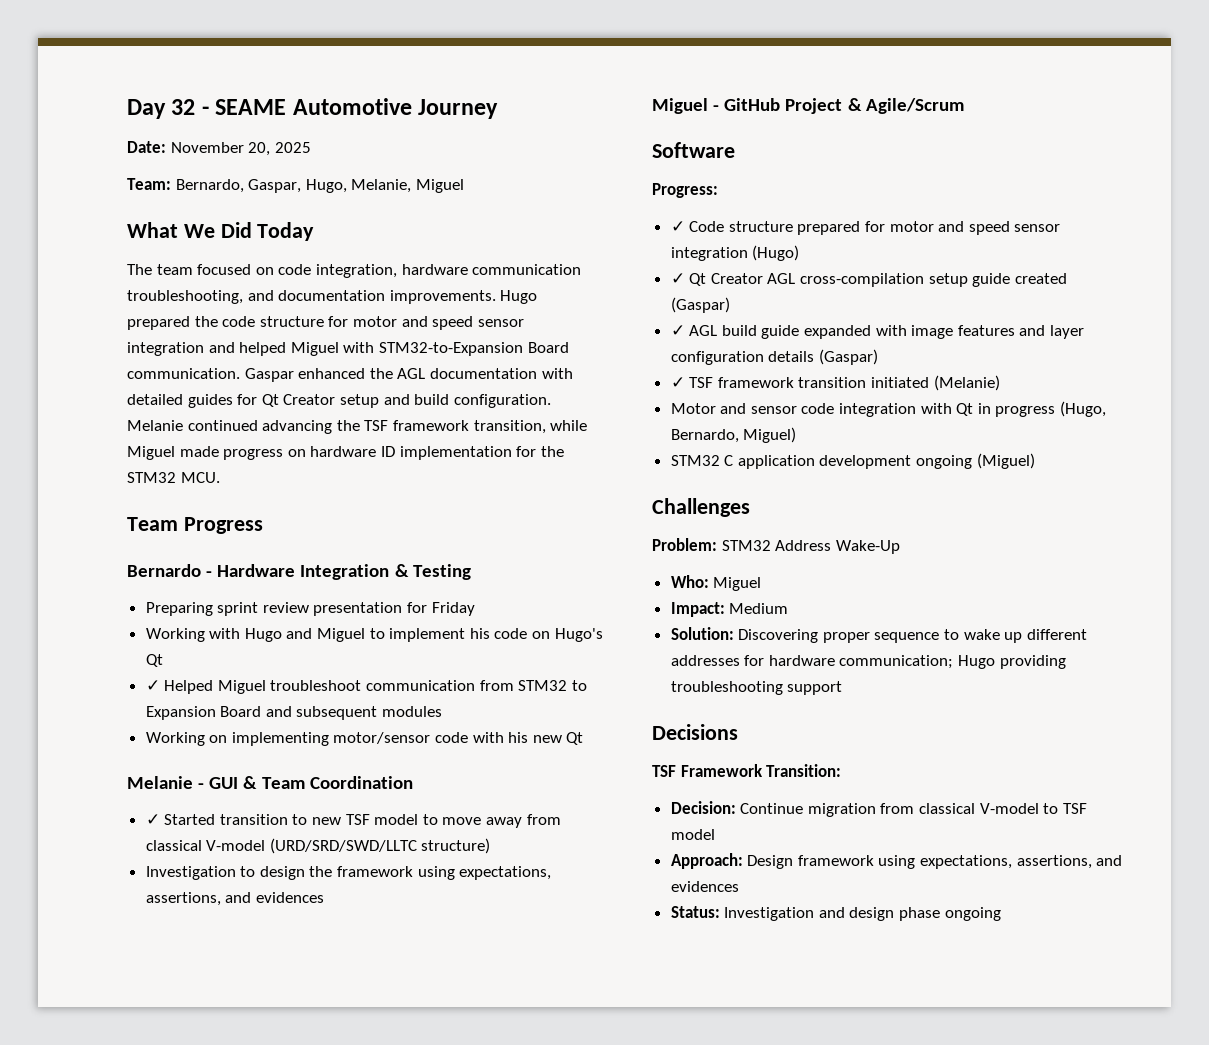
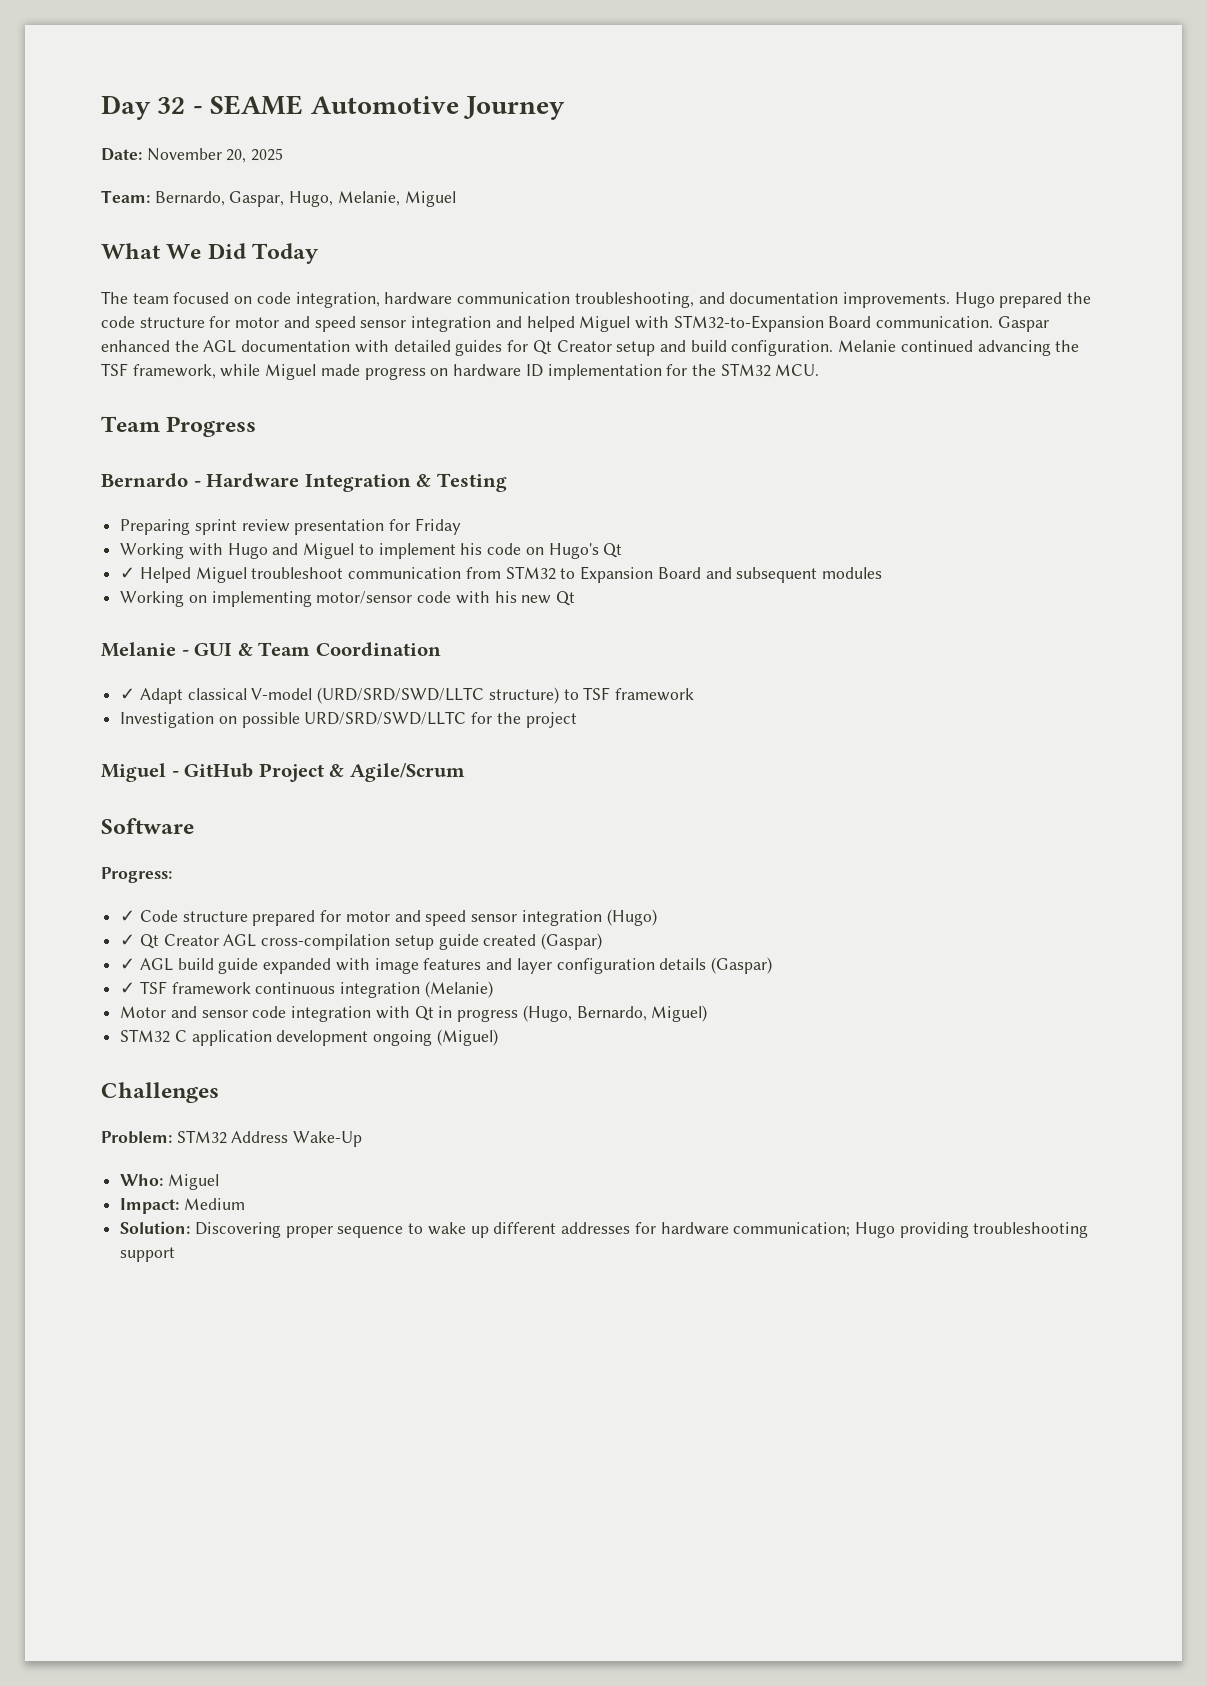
- Melanie continued advancing the TSF framework transition, while Miguel made progress on hardware ID implementation for the STM32 MCU.
+ Melanie continued advancing the TSF framework, while Miguel made progress on hardware ID implementation for the STM32 MCU.
- ✓ Started transition to new TSF model to move away from classical V-model (URD/SRD/SWD/LLTC structure)
- Investigation to design the framework using expectations, assertions, and evidences
+ ✓ Adapt classical V-model (URD/SRD/SWD/LLTC structure) to TSF framework
+ Investigation on possible URD/SRD/SWD/LLTC for the project
- ✓ TSF framework transition initiated (Melanie)
+ ✓ TSF framework continuous integration (Melanie)
- Decisions
- TSF Framework Transition:
- Decision: Continue migration from classical V-model to TSF model
- Approach: Design framework using expectations, assertions, and evidences
- Status: Investigation and design phase ongoing

